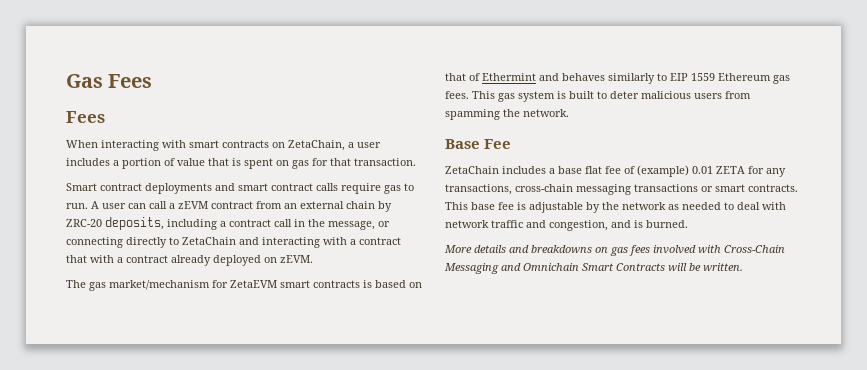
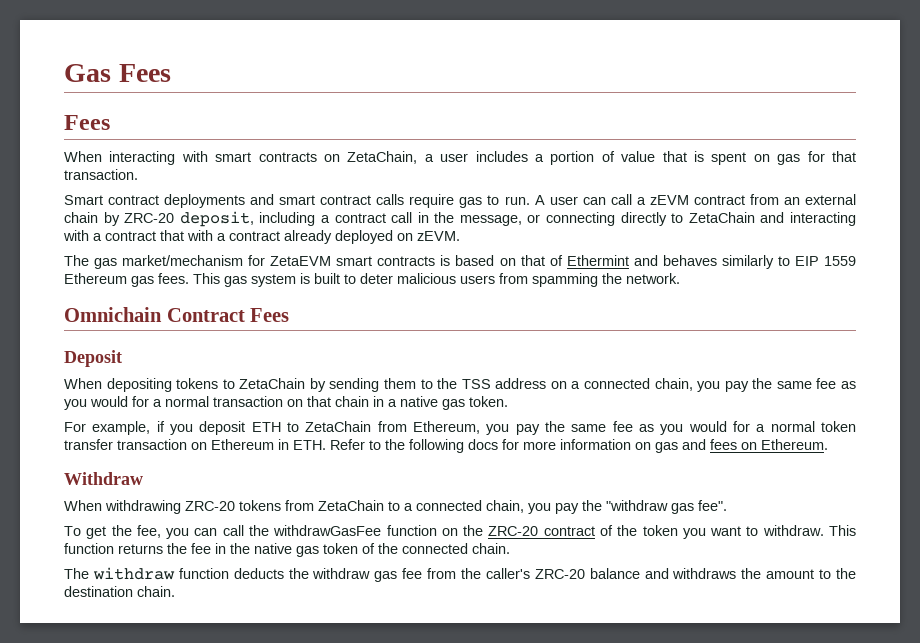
- A user can call a zEVM contract from an external chain by ZRC-20 deposits, including a contract call in the message, or connecting directly to ZetaChain and interacting with a contract that with a contract already deployed on zEVM.
+ A user can call a zEVM contract from an external chain by ZRC-20 deposit, including a contract call in the message, or connecting directly to ZetaChain and interacting with a contract that with a contract already deployed on zEVM.
- Base Fee
- ZetaChain includes a base flat fee of (example) 0.01 ZETA for any transactions, cross-chain messaging transactions or smart contracts. This base fee is adjustable by the network as needed to deal with network traffic and congestion, and is burned.
- More details and breakdowns on gas fees involved with Cross-Chain Messaging and Omnichain Smart Contracts will be written.
+ Omnichain Contract Fees
+ Deposit
+ When depositing tokens to ZetaChain by sending them to the TSS address on a connected chain, you pay the same fee as you would for a normal transaction on that chain in a native gas token.
+ For example, if you deposit ETH to ZetaChain from Ethereum, you pay the same fee as you would for a normal token transfer transaction on Ethereum in ETH. Refer to the following docs for more information on gas and fees on Ethereum.
+ Withdraw
+ When withdrawing ZRC-20 tokens from ZetaChain to a connected chain, you pay the "withdraw gas fee".
+ To get the fee, you can call the withdrawGasFee function on the ZRC-20 contract of the token you want to withdraw. This function returns the fee in the native gas token of the connected chain.
+ The withdraw function deducts the withdraw gas fee from the caller's ZRC-20 balance and withdraws the amount to the destination chain.

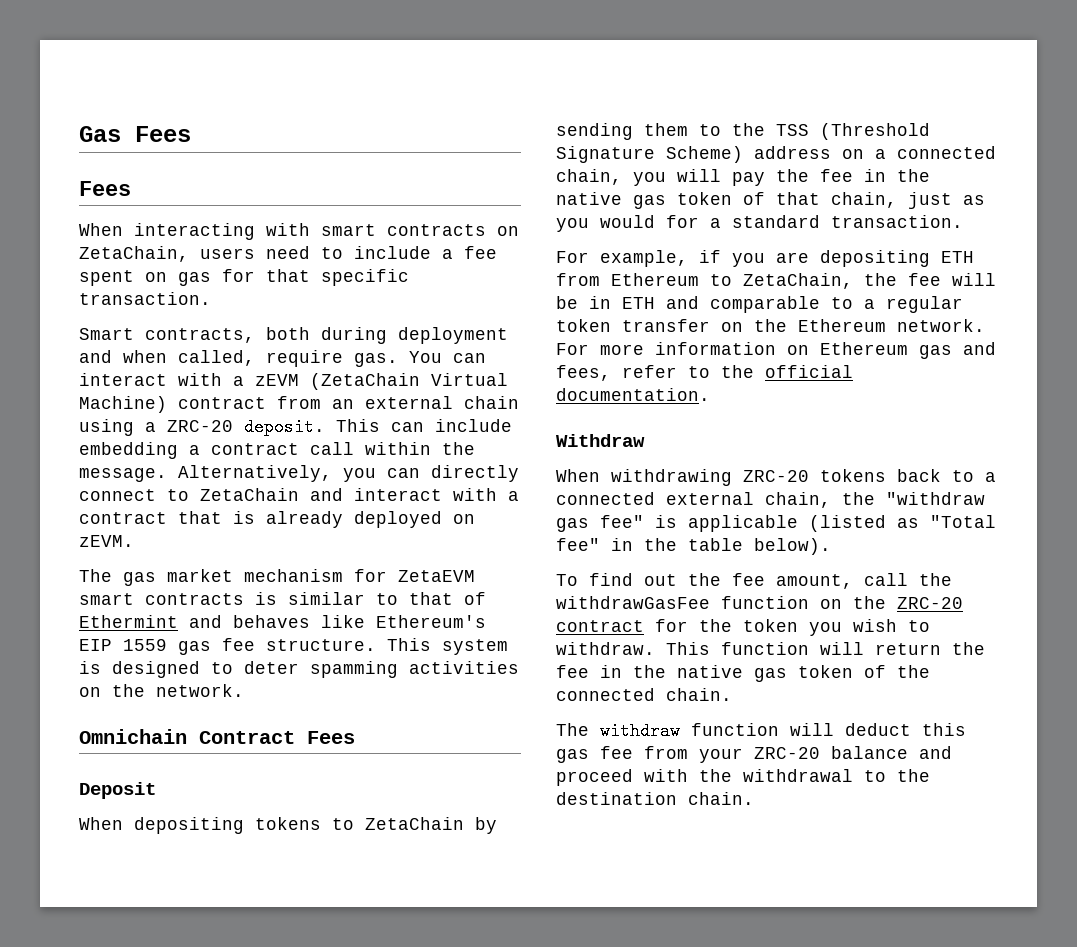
- When interacting with smart contracts on ZetaChain, a user includes a portion of value that is spent on gas for that transaction.
+ When interacting with smart contracts on ZetaChain, users need to include a fee spent on gas for that specific transaction.
- Smart contract deployments and smart contract calls require gas to run. A user can call a zEVM contract from an external chain by ZRC-20 deposit, including a contract call in the message, or connecting directly to ZetaChain and interacting with a contract that with a contract already deployed on zEVM.
+ Smart contracts, both during deployment and when called, require gas. You can interact with a zEVM (ZetaChain Virtual Machine) contract from an external chain using a ZRC-20 deposit. This can include embedding a contract call within the message. Alternatively, you can directly connect to ZetaChain and interact with a contract that is already deployed on zEVM.
- The gas market/mechanism for ZetaEVM smart contracts is based on that of Ethermint and behaves similarly to EIP 1559 Ethereum gas fees. This gas system is built to deter malicious users from spamming the network.
+ The gas market mechanism for ZetaEVM smart contracts is similar to that of Ethermint and behaves like Ethereum's EIP 1559 gas fee structure. This system is designed to deter spamming activities on the network.
- When depositing tokens to ZetaChain by sending them to the TSS address on a connected chain, you pay the same fee as you would for a normal transaction on that chain in a native gas token.
- For example, if you deposit ETH to ZetaChain from Ethereum, you pay the same fee as you would for a normal token transfer transaction on Ethereum in ETH. Refer to the following docs for more information on gas and fees on Ethereum.
+ When depositing tokens to ZetaChain by sending them to the TSS (Threshold Signature Scheme) address on a connected chain, you will pay the fee in the native gas token of that chain, just as you would for a standard transaction.
+ For example, if you are depositing ETH from Ethereum to ZetaChain, the fee will be in ETH and comparable to a regular token transfer on the Ethereum network. For more information on Ethereum gas and fees, refer to the official documentation.
- When withdrawing ZRC-20 tokens from ZetaChain to a connected chain, you pay the "withdraw gas fee".
- To get the fee, you can call the withdrawGasFee function on the ZRC-20 contract of the token you want to withdraw.
+ When withdrawing ZRC-20 tokens back to a connected external chain, the "withdraw gas fee" is applicable (listed as "Total fee" in the table below).
+ To find out the fee amount, call the withdrawGasFee function on the ZRC-20 contract for the token you wish to withdraw.
- This function returns the fee in the native gas token of the connected chain.
+ This function will return the fee in the native gas token of the connected chain.
- The withdraw function deducts the withdraw gas fee from the caller's ZRC-20 balance and withdraws the amount to the destination chain.
+ The withdraw function will deduct this gas fee from your ZRC-20 balance and proceed with the withdrawal to the destination chain.

